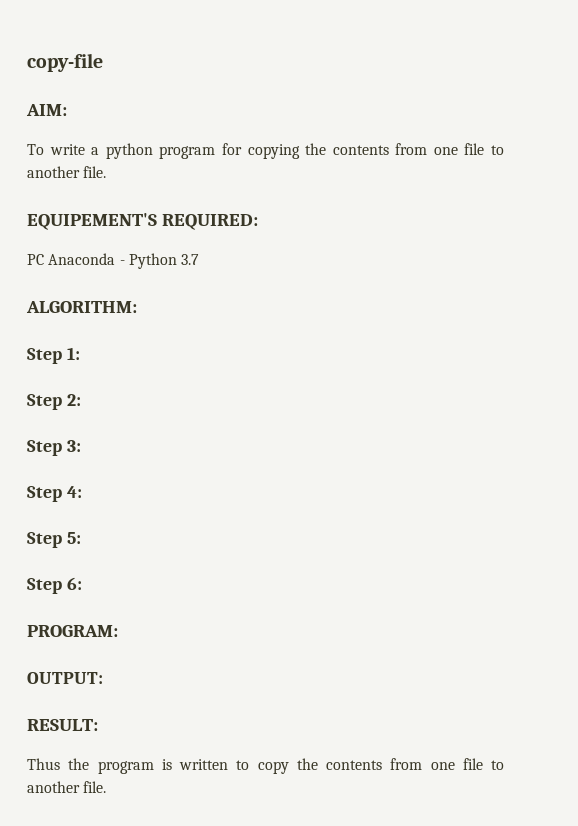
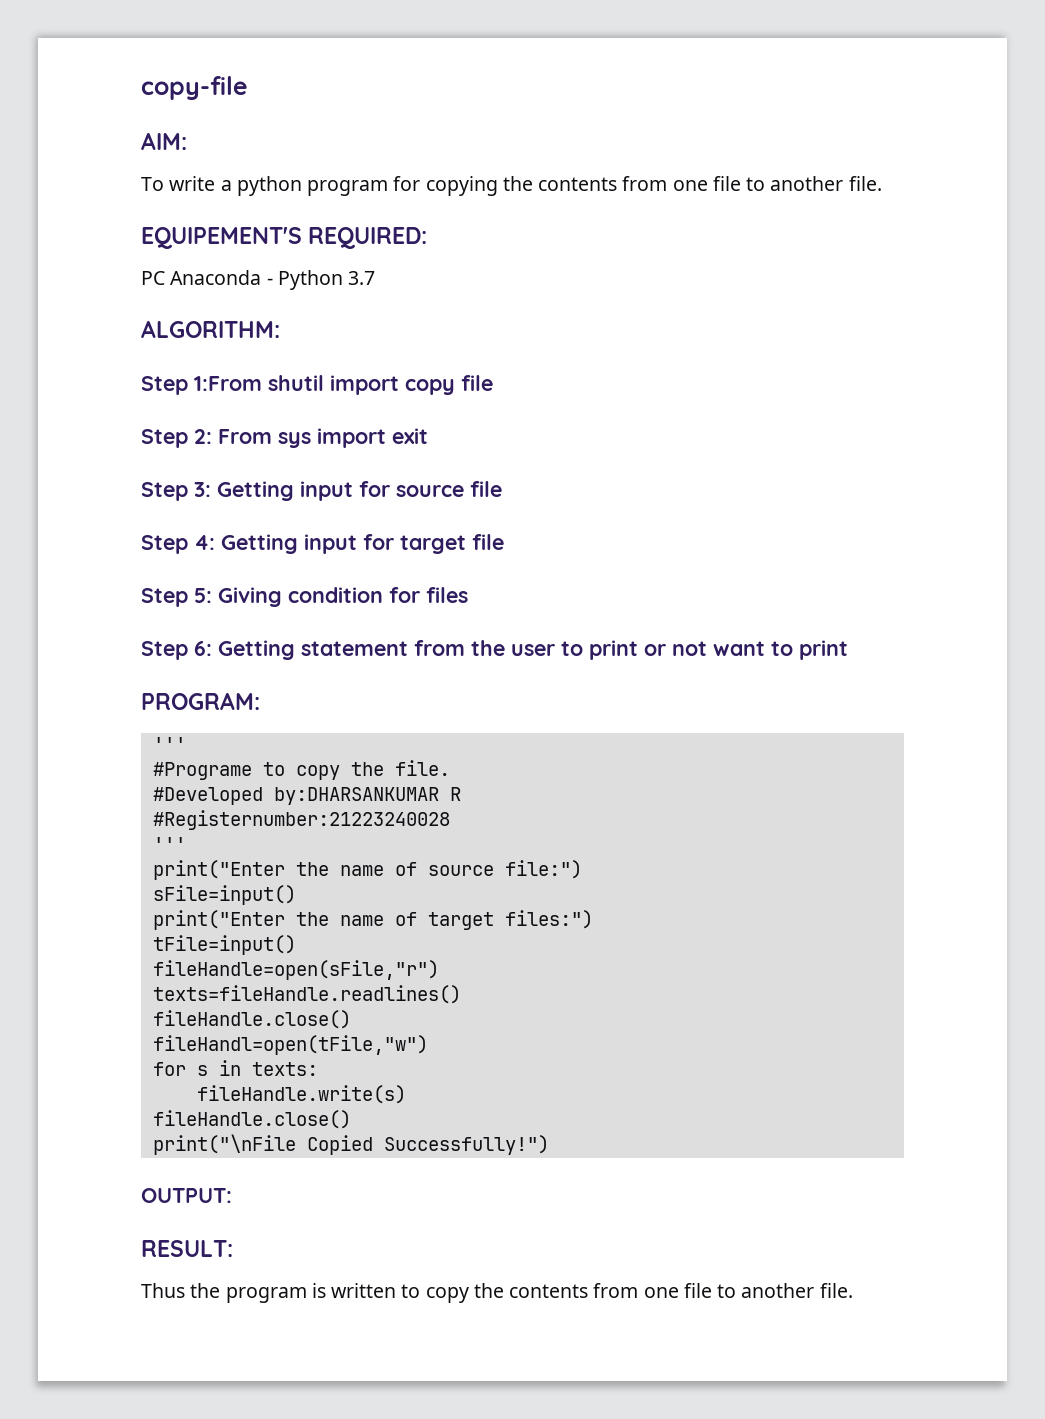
- Step 1:
- Step 2:
- Step 3:
- Step 4:
- Step 5:
- Step 6:
+ Step 1:From shutil import copy file
+ Step 2: From sys import exit
+ Step 3: Getting input for source file
+ Step 4: Getting input for target file
+ Step 5: Giving condition for files
+ Step 6: Getting statement from the user to print or not want to print
  PROGRAM:
+ '''
+ #Programe to copy the file.
+ #Developed by:DHARSANKUMAR R
+ #Registernumber:21223240028
+ '''
+ print("Enter the name of source file:")
+ sFile=input()
+ print("Enter the name of target files:")
+ tFile=input()
+ fileHandle=open(sFile,"r")
+ texts=fileHandle.readlines()
+ fileHandle.close()
+ fileHandl=open(tFile,"w")
+ for s in texts:
+ fileHandle.write(s)
+ fileHandle.close()
+ print("\nFile Copied Successfully!")

